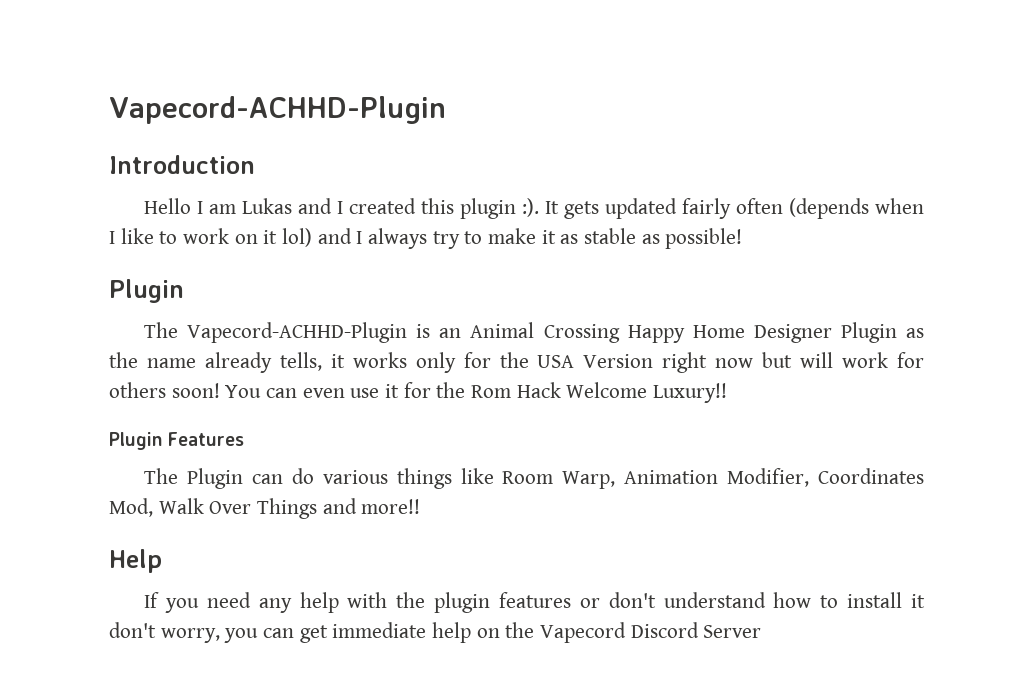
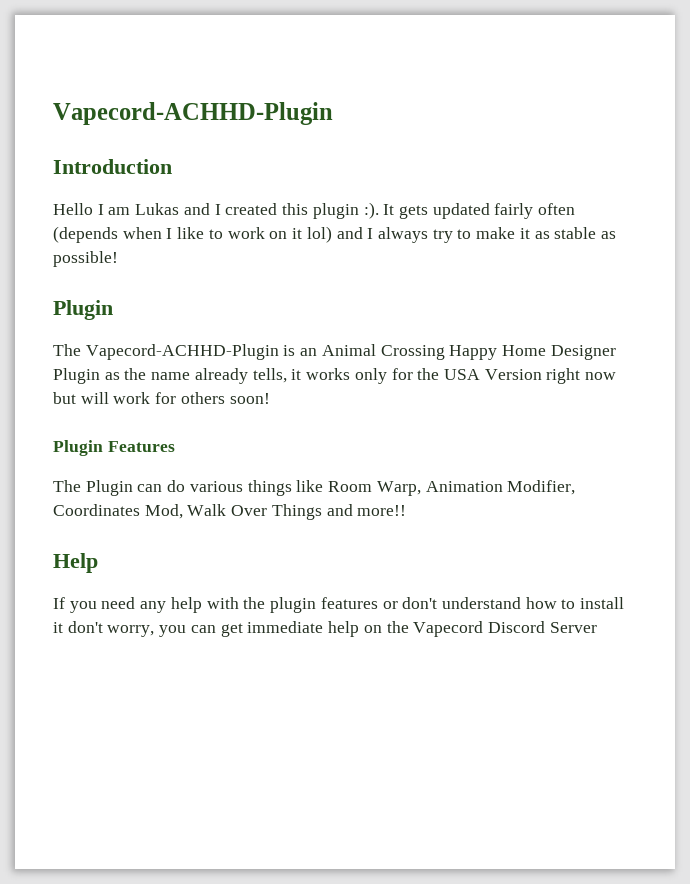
- You can even use it for the Rom Hack Welcome Luxury!!

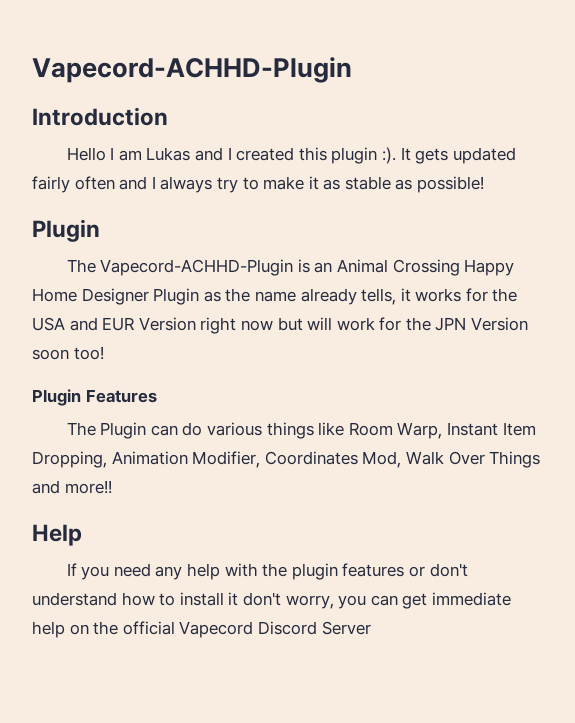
- It gets updated fairly often (depends when I like to work on it lol) and I always try to make it as stable as possible!
+ It gets updated fairly often and I always try to make it as stable as possible!
- The Vapecord-ACHHD-Plugin is an Animal Crossing Happy Home Designer Plugin as the name already tells, it works only for the USA Version right now but will work for others soon!
+ The Vapecord-ACHHD-Plugin is an Animal Crossing Happy Home Designer Plugin as the name already tells, it works for the USA and EUR Version right now but will work for the JPN Version soon too!
- The Plugin can do various things like Room Warp, Animation Modifier, Coordinates Mod, Walk Over Things and more!!
+ The Plugin can do various things like Room Warp, Instant Item Dropping, Animation Modifier, Coordinates Mod, Walk Over Things and more!!
- If you need any help with the plugin features or don't understand how to install it don't worry, you can get immediate help on the Vapecord Discord Server
+ If you need any help with the plugin features or don't understand how to install it don't worry, you can get immediate help on the official Vapecord Discord Server

